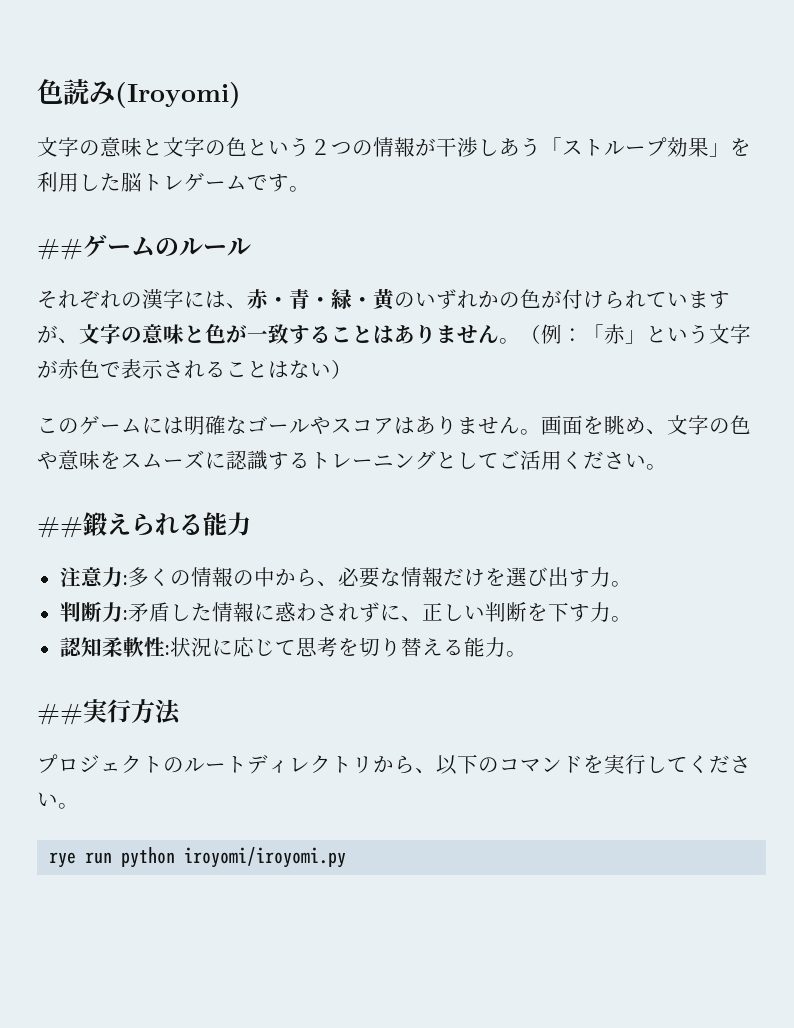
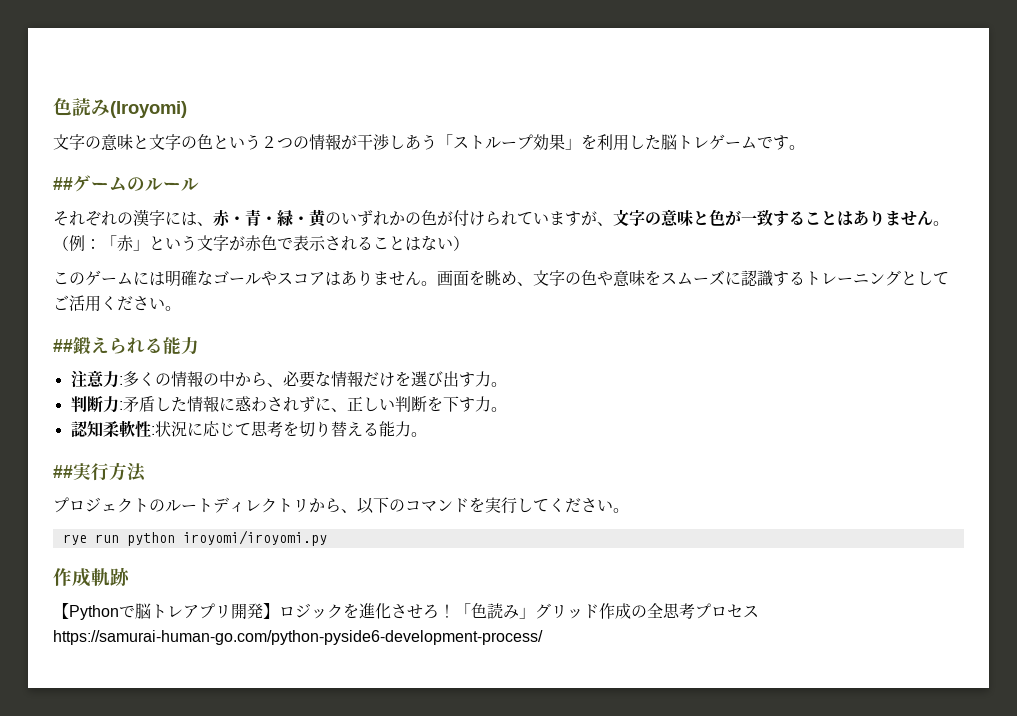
+ 作成軌跡
+ 【Pythonで脳トレアプリ開発】ロジックを進化させろ！「色読み」グリッド作成の全思考プロセスhttps://samurai-human-go.com/python-pyside6-development-process/

